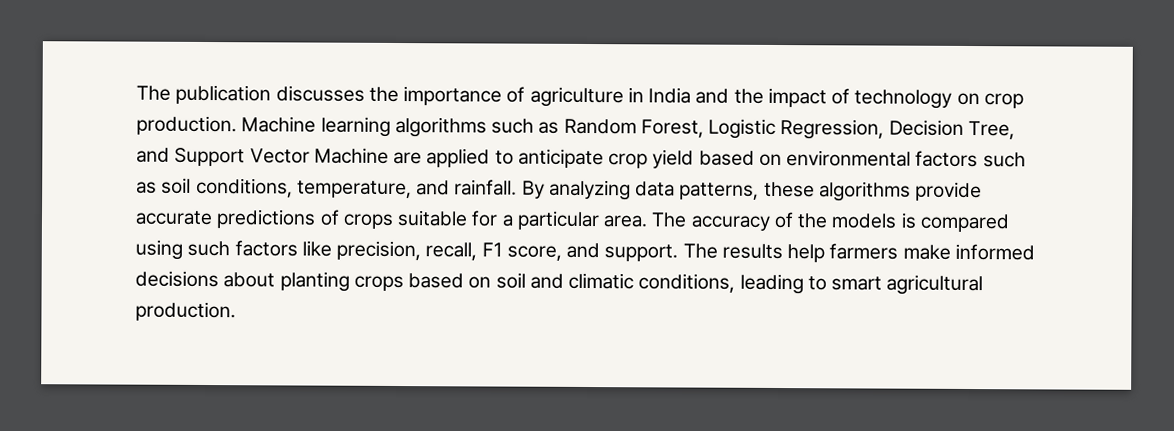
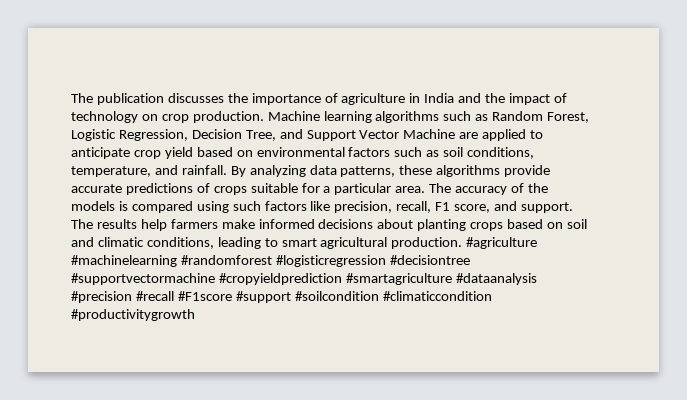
+ #agriculture #machinelearning #randomforest #logisticregression #decisiontree #supportvectormachine #cropyieldprediction #smartagriculture #dataanalysis #precision #recall #F1score #support #soilcondition #climaticcondition #productivitygrowth

